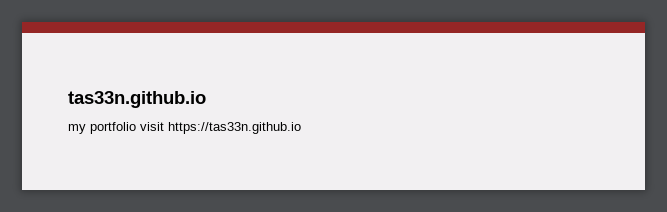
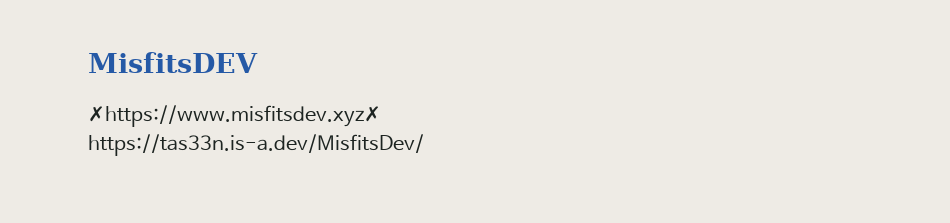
- tas33n.github.io
- my portfolio visit https://tas33n.github.io
+ MisfitsDEV
+ ✗https://www.misfitsdev.xyz✗
+ https://tas33n.is-a.dev/MisfitsDev/

